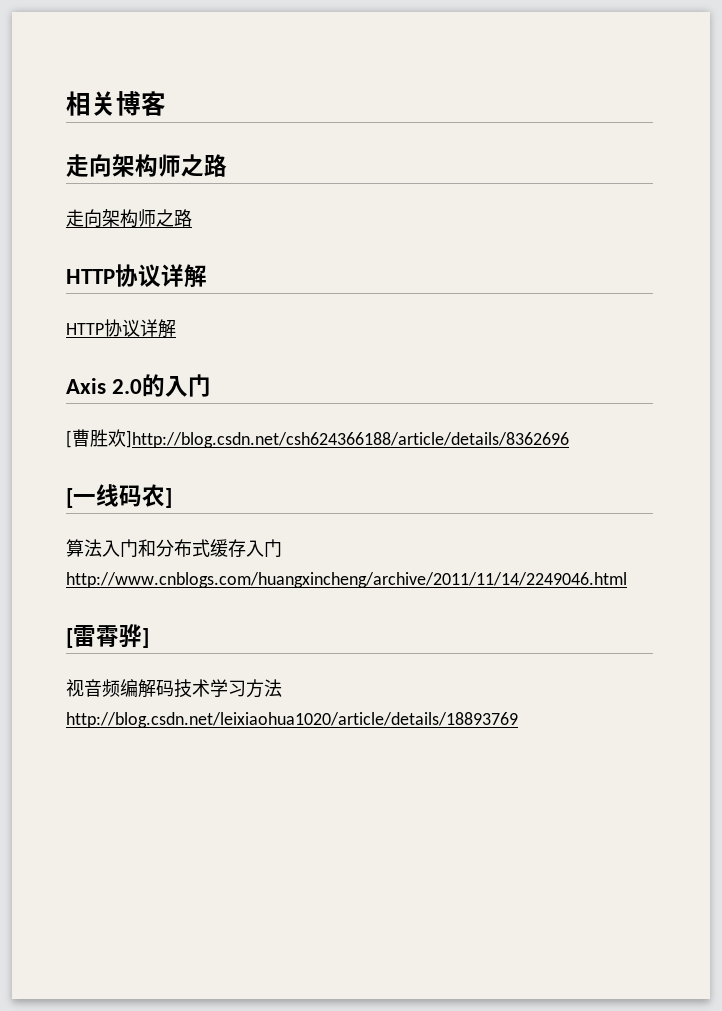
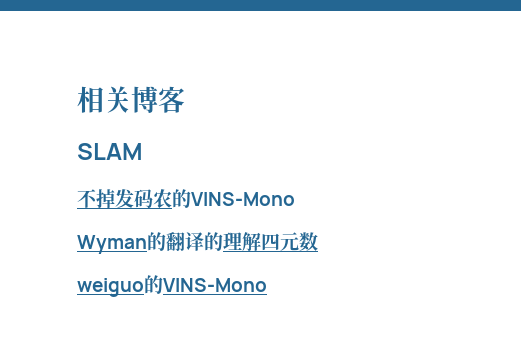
  相关博客
- 走向架构师之路
- 走向架构师之路
- HTTP协议详解
- HTTP协议详解
- Axis 2.0的入门
- [曹胜欢]http://blog.csdn.net/csh624366188/article/details/8362696
- [一线码农]
- 算法入门和分布式缓存入门http://www.cnblogs.com/huangxincheng/archive/2011/11/14/2249046.html
- [雷霄骅]
- 视音频编解码技术学习方法http://blog.csdn.net/leixiaohua1020/article/details/18893769
+ SLAM
+ 不掉发码农的VINS-Mono
+ Wyman的翻译的理解四元数
+ weiguo的VINS-Mono

